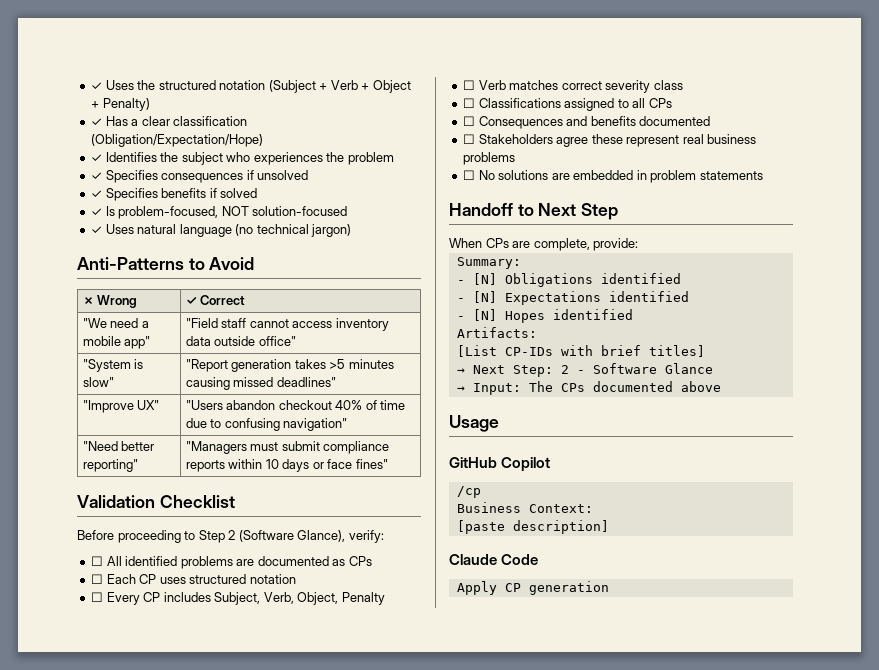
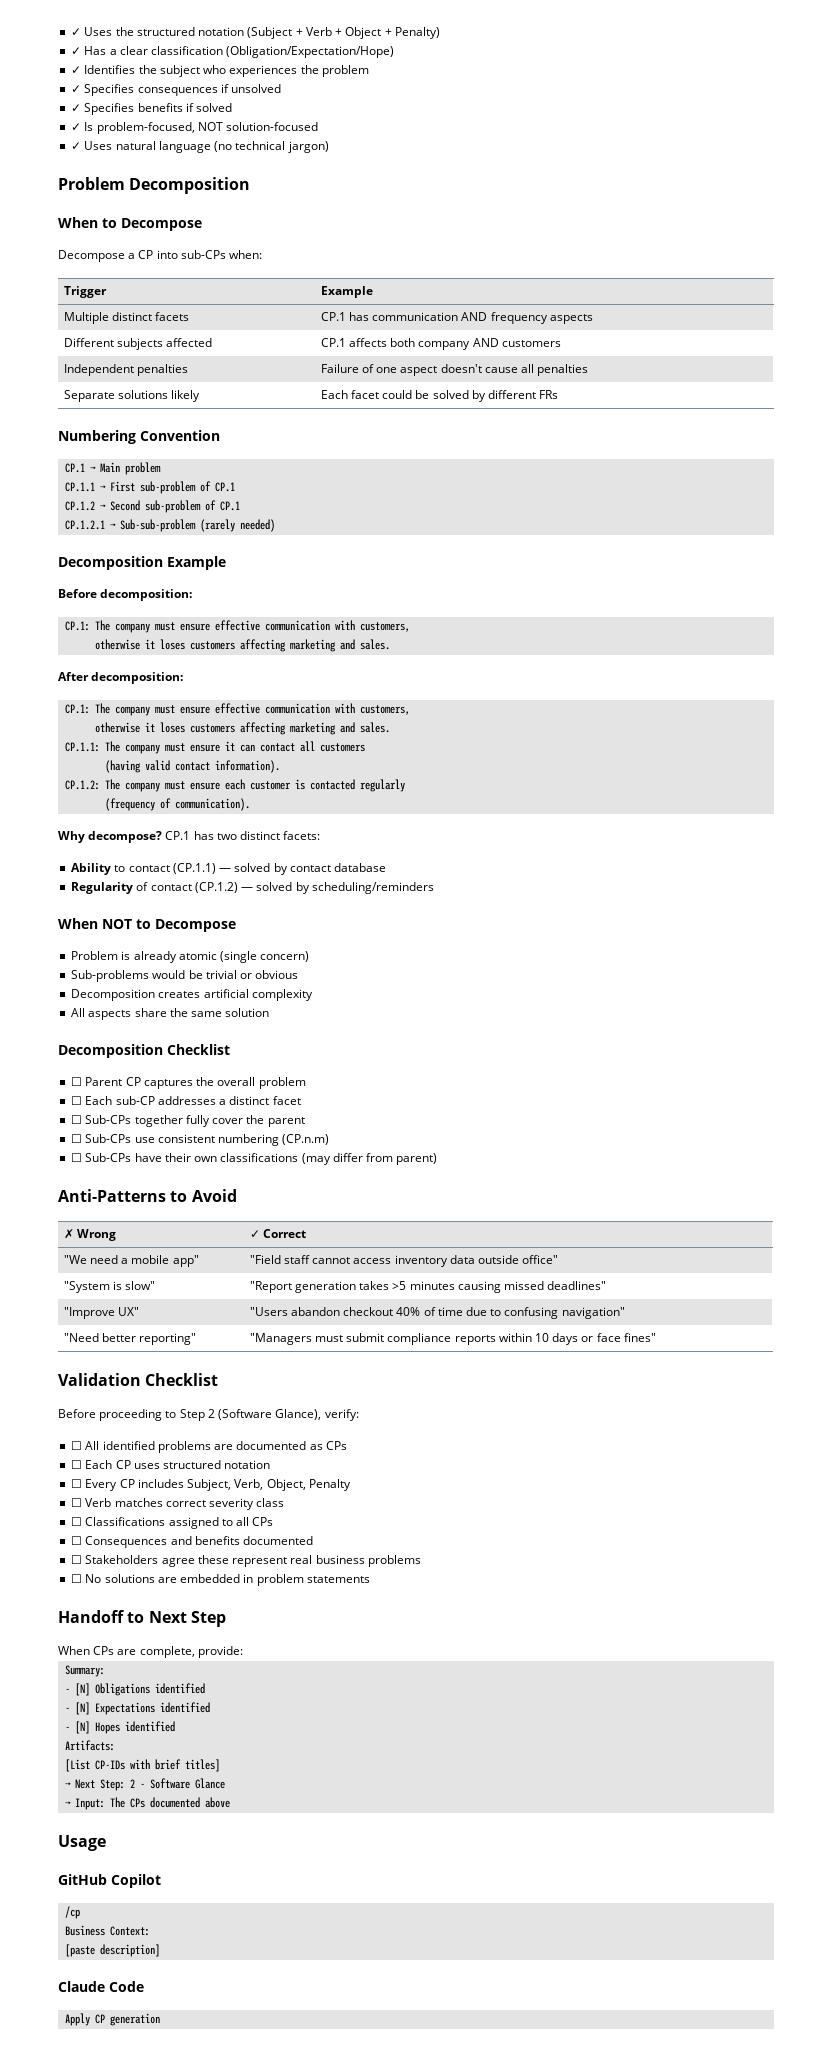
+ Problem Decomposition
+ When to Decompose
+ Decompose a CP into sub-CPs when:
+ Trigger | Example
+ Multiple distinct facets | CP.1 has communication AND frequency aspects
+ Different subjects affected | CP.1 affects both company AND customers
+ Independent penalties | Failure of one aspect doesn't cause all penalties
+ Separate solutions likely | Each facet could be solved by different FRs
+ Numbering Convention
+ CP.1 → Main problem
+ CP.1.1 → First sub-problem of CP.1
+ CP.1.2 → Second sub-problem of CP.1
+ CP.1.2.1 → Sub-sub-problem (rarely needed)
+ Decomposition Example
+ Before decomposition:
+ CP.1: The company must ensure effective communication with customers,
+ otherwise it loses customers affecting marketing and sales.
+ After decomposition:
+ CP.1: The company must ensure effective communication with customers,
+ otherwise it loses customers affecting marketing and sales.
+ CP.1.1: The company must ensure it can contact all customers
+ (having valid contact information).
+ CP.1.2: The company must ensure each customer is contacted regularly
+ (frequency of communication).
+ Why decompose? CP.1 has two distinct facets:
+ Ability to contact (CP.1.1) — solved by contact database
+ Regularity of contact (CP.1.2) — solved by scheduling/reminders
+ When NOT to Decompose
+ Problem is already atomic (single concern)
+ Sub-problems would be trivial or obvious
+ Decomposition creates artificial complexity
+ All aspects share the same solution
+ Decomposition Checklist
+ ☐ Parent CP captures the overall problem
+ ☐ Each sub-CP addresses a distinct facet
+ ☐ Sub-CPs together fully cover the parent
+ ☐ Sub-CPs use consistent numbering (CP.n.m)
+ ☐ Sub-CPs have their own classifications (may differ from parent)

